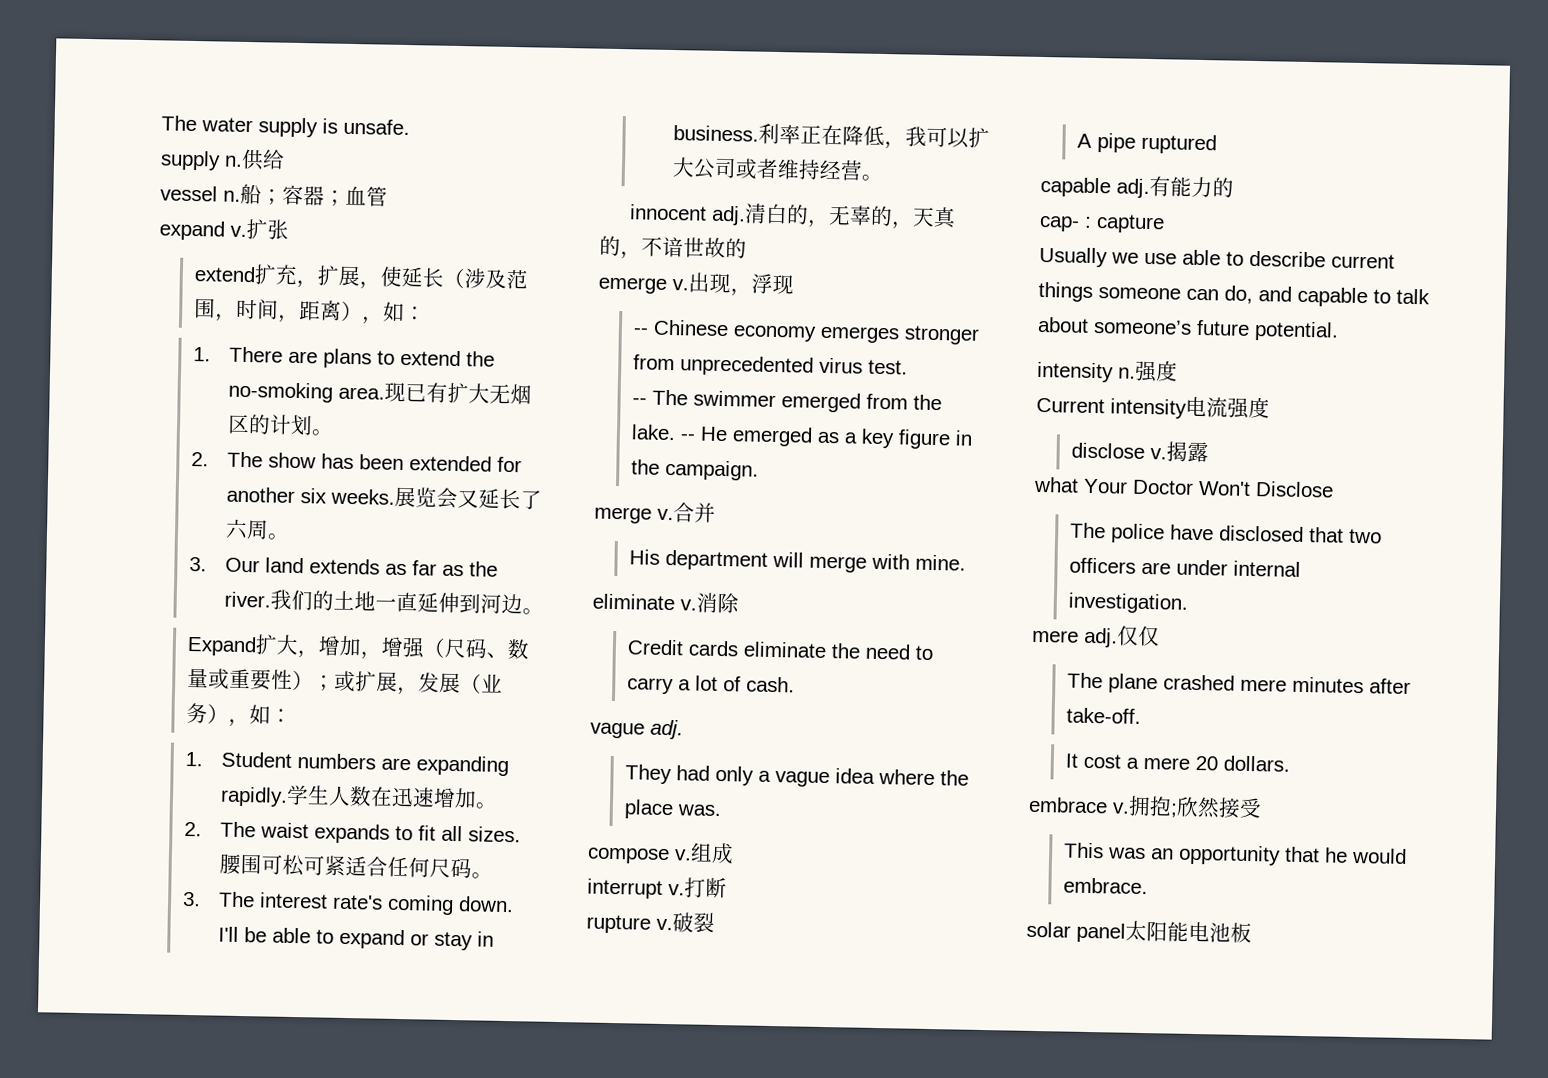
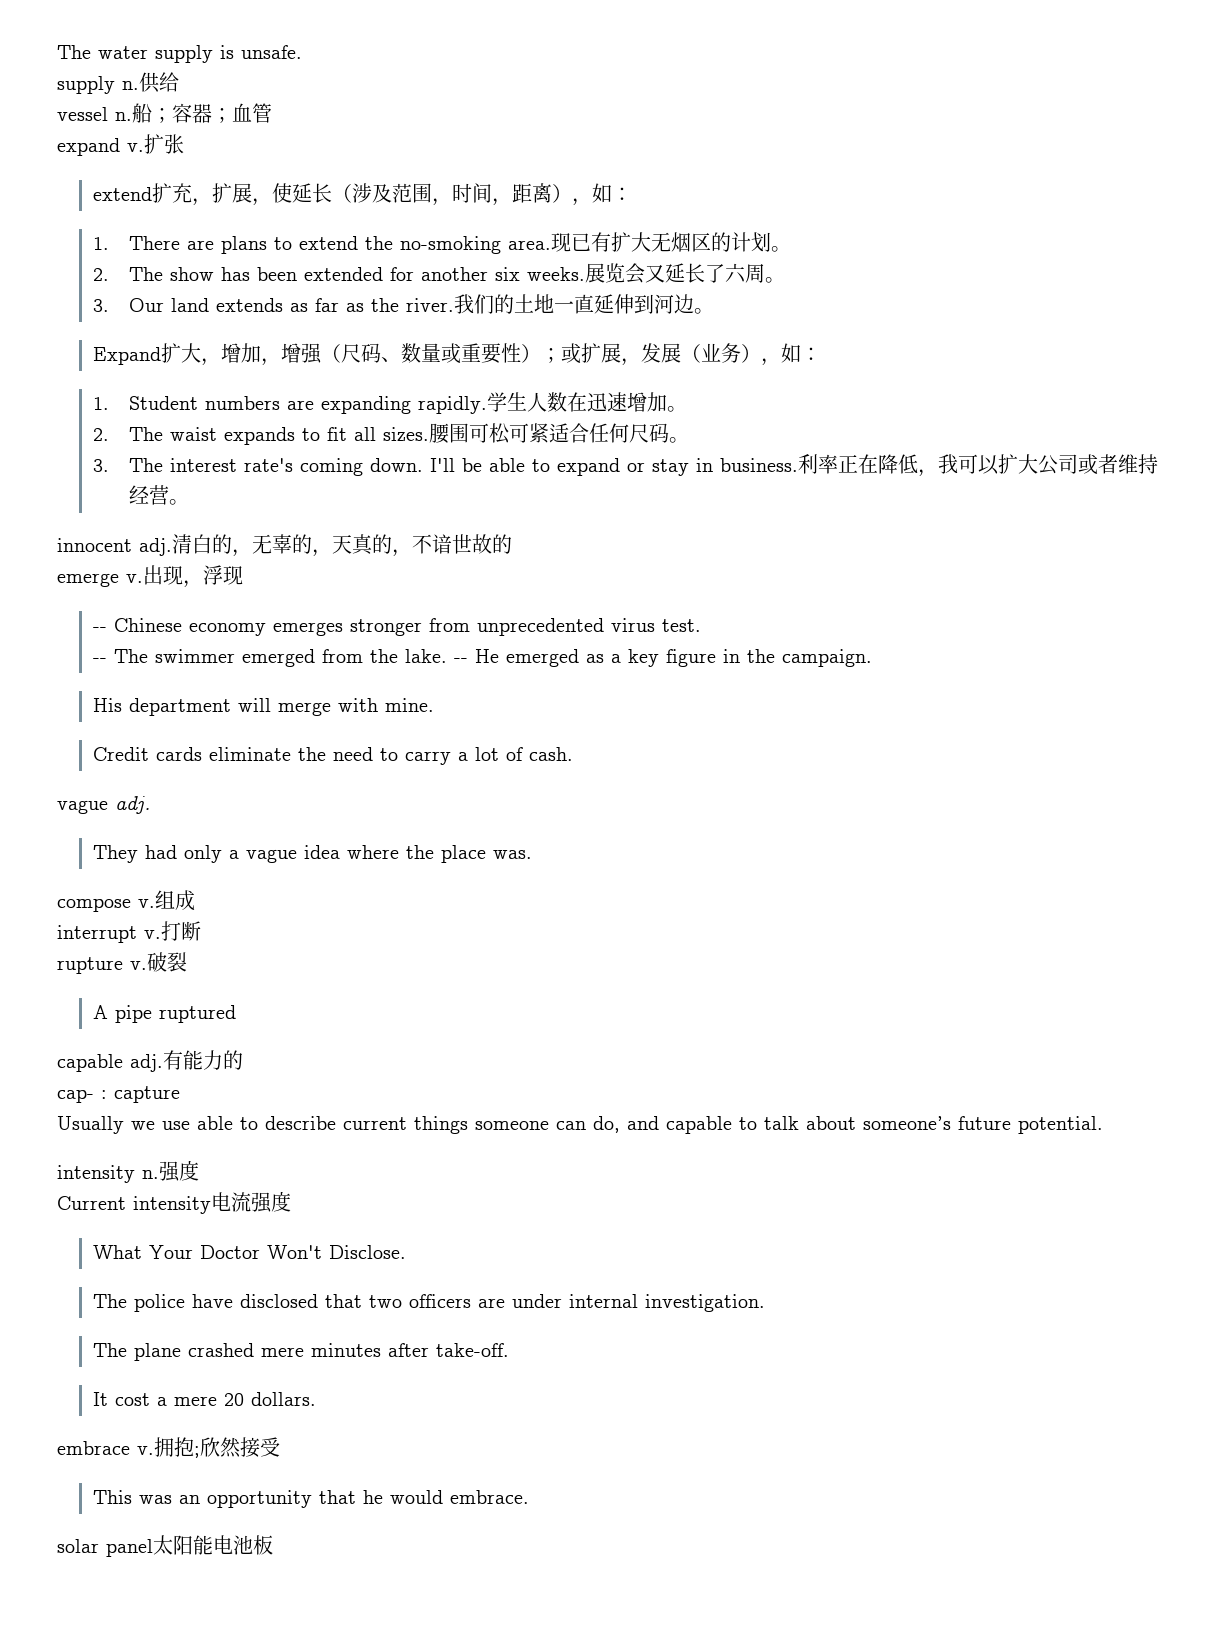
- merge v.合并
- eliminate v.消除
- disclose v.揭露
- what Your Doctor Won't Disclose
+ What Your Doctor Won't Disclose.
- mere adj.仅仅

